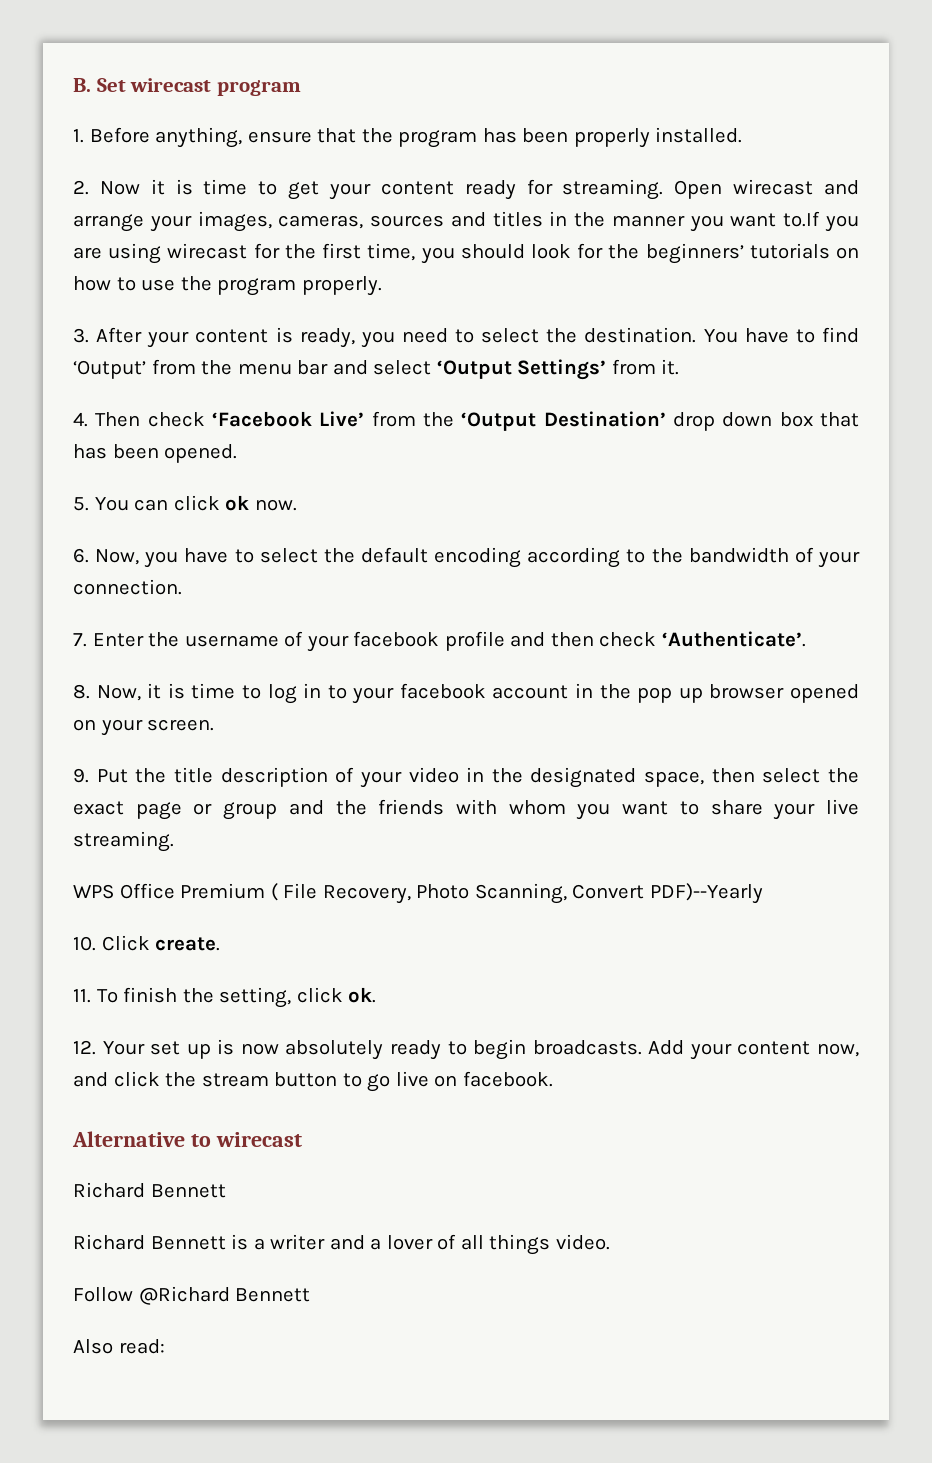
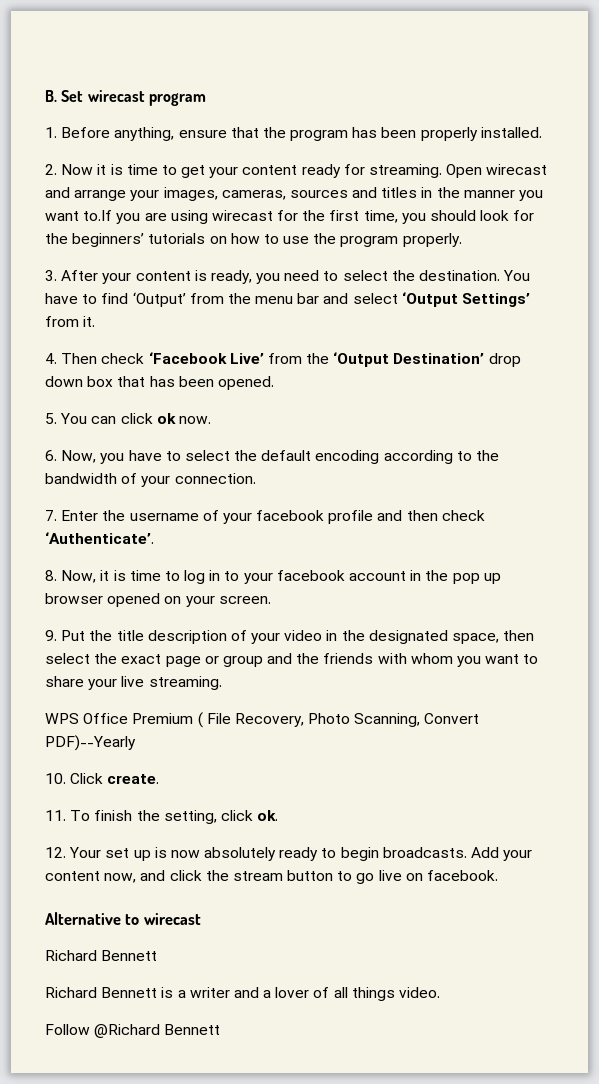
- Also read:

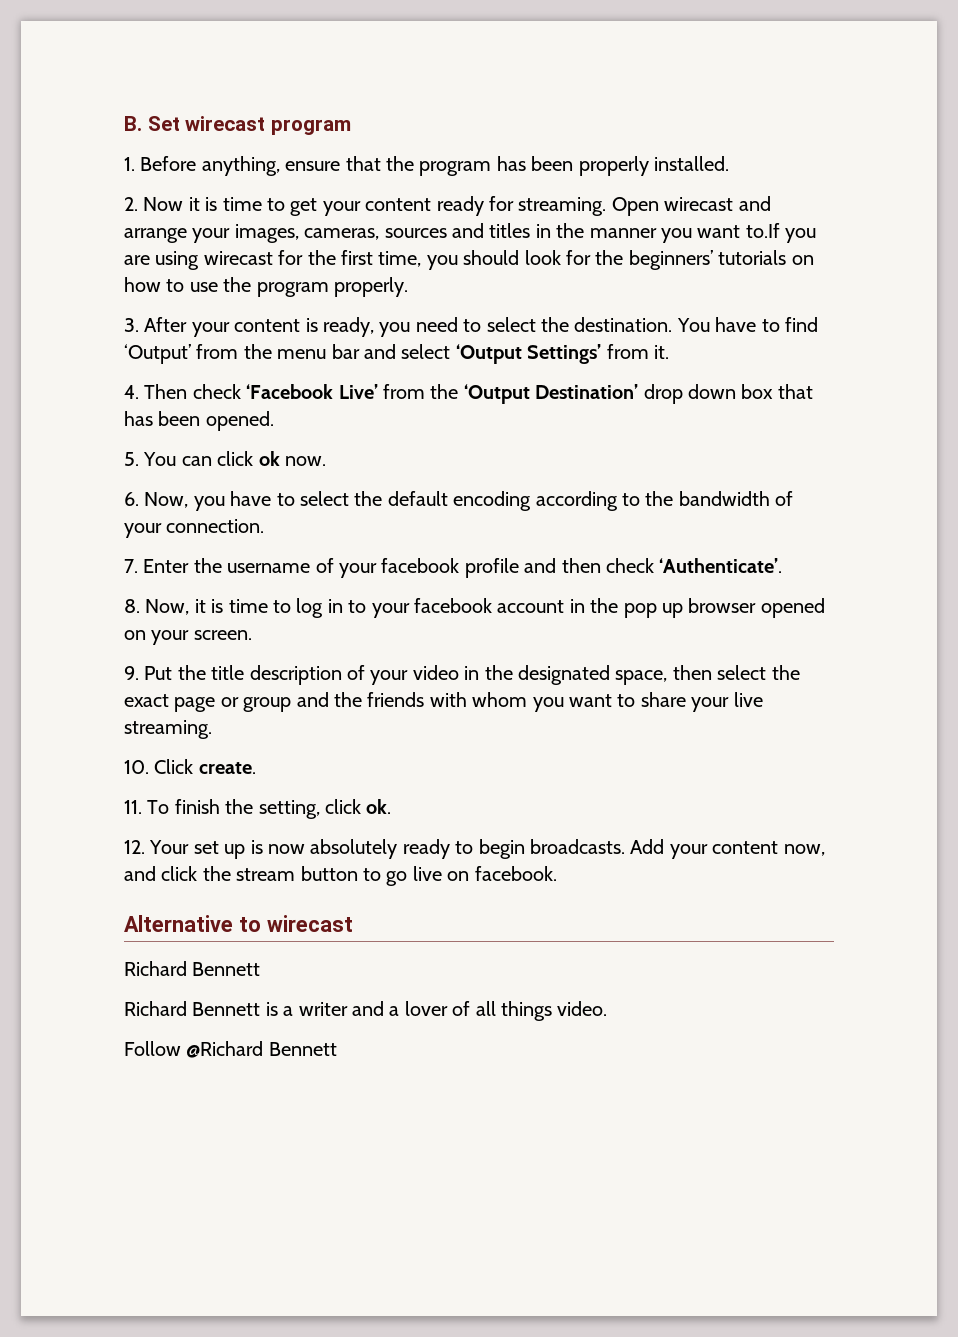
- WPS Office Premium ( File Recovery, Photo Scanning, Convert PDF)--Yearly

